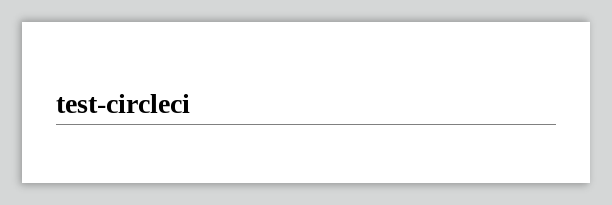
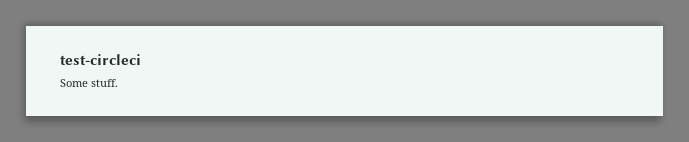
+ Some stuff.

